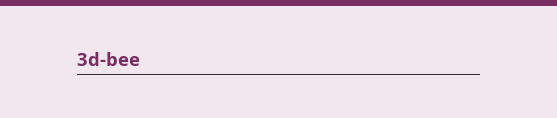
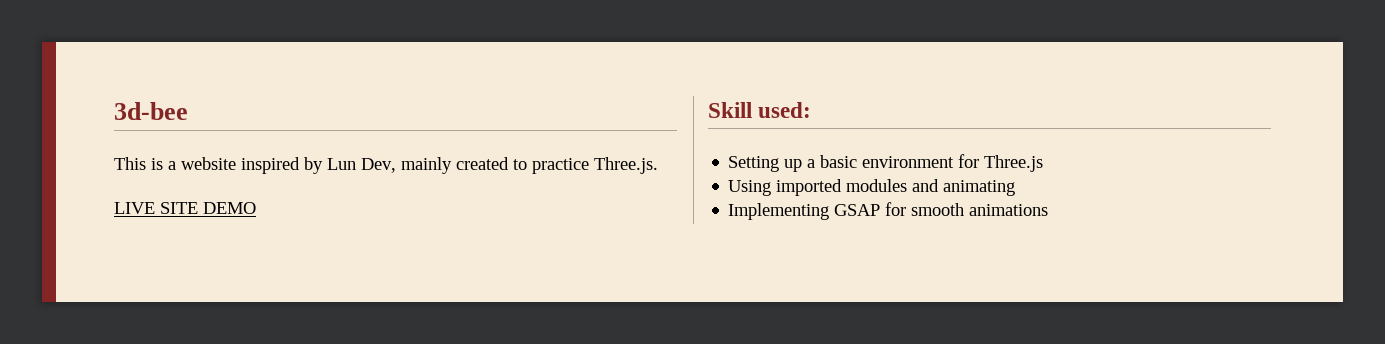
+ This is a website inspired by Lun Dev, mainly created to practice Three.js.
+ LIVE SITE DEMO
+ Skill used:
+ Setting up a basic environment for Three.js
+ Using imported modules and animating
+ Implementing GSAP for smooth animations

